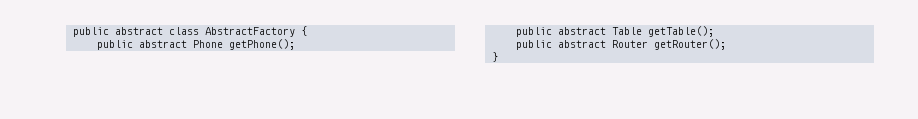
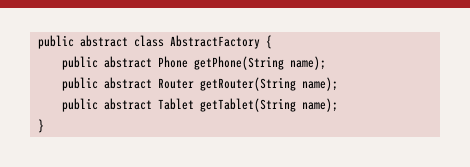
- public abstract Phone getPhone();
- public abstract Table getTable();
- public abstract Router getRouter();
+ public abstract Phone getPhone(String name);
+ public abstract Router getRouter(String name);
+ public abstract Tablet getTablet(String name);

